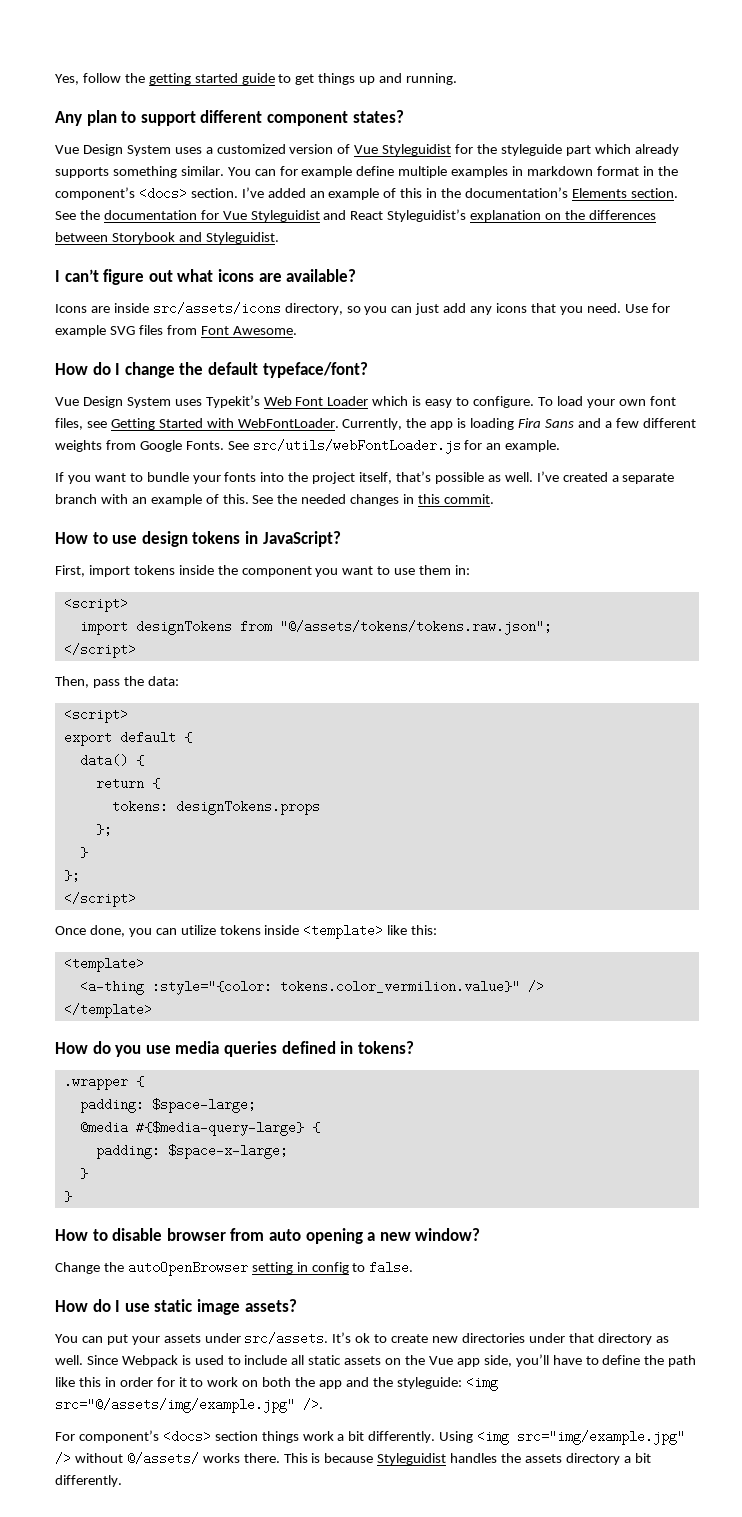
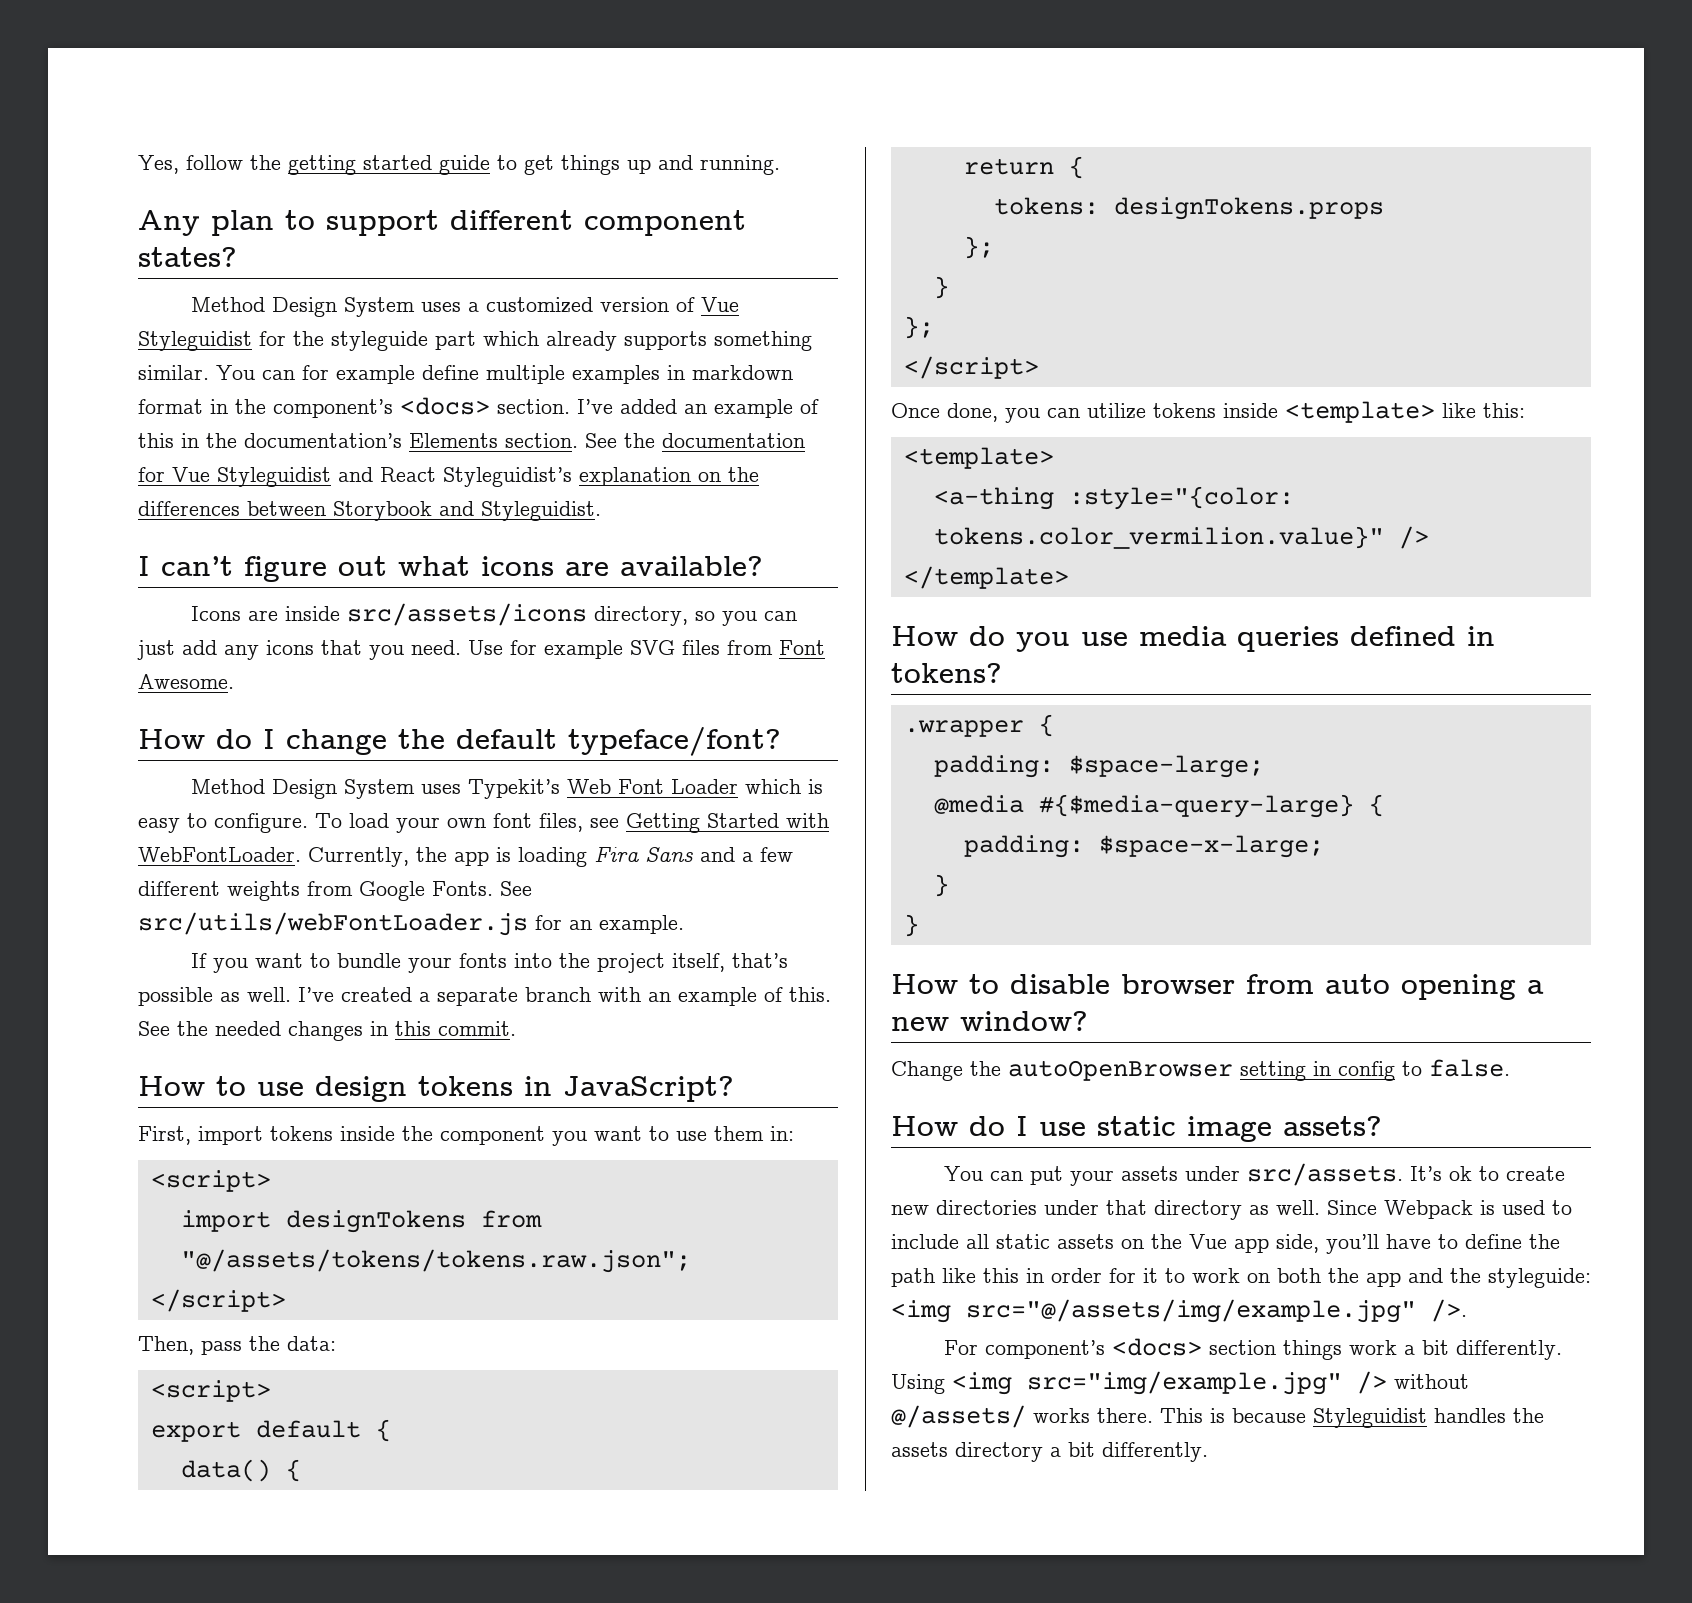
- Vue Design System uses a customized version of Vue Styleguidist for the styleguide part which already supports something similar.
+ Method Design System uses a customized version of Vue Styleguidist for the styleguide part which already supports something similar.
- Vue Design System uses Typekit’s Web Font Loader which is easy to configure.
+ Method Design System uses Typekit’s Web Font Loader which is easy to configure.

